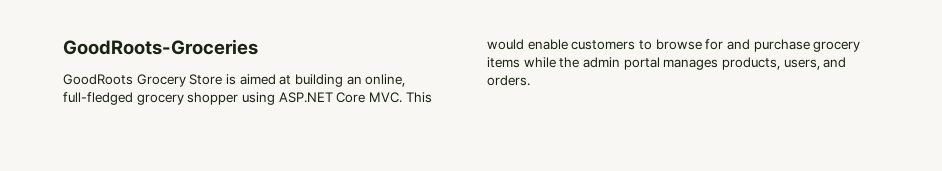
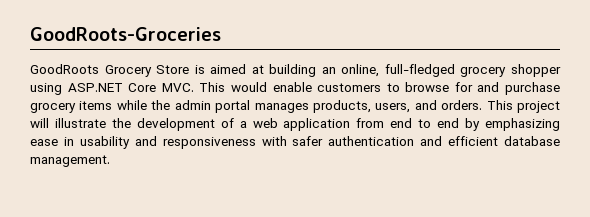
+ This project will illustrate the development of a web application from end to end by emphasizing ease in usability and responsiveness with safer authentication and efficient database management.

